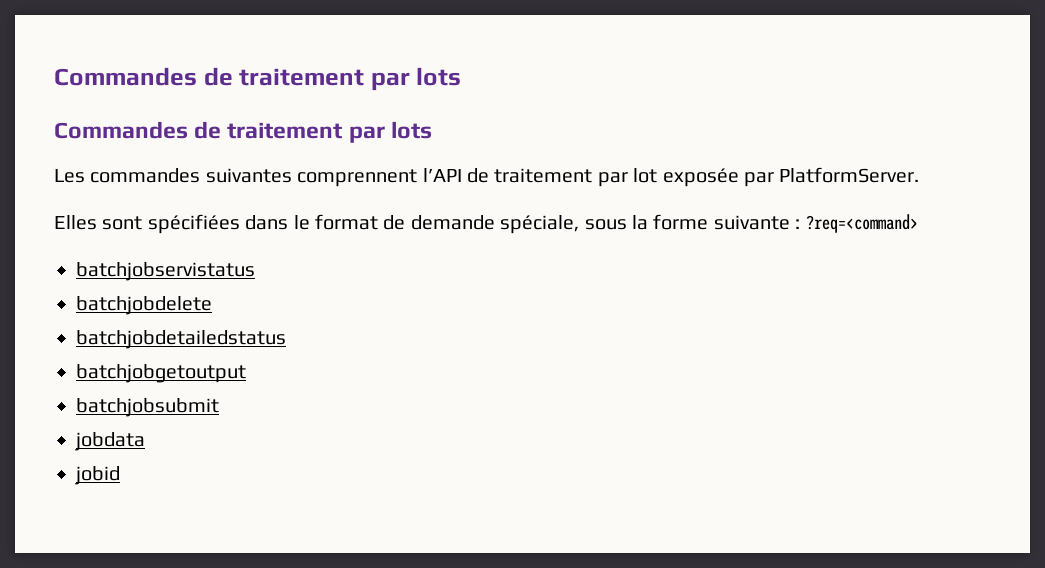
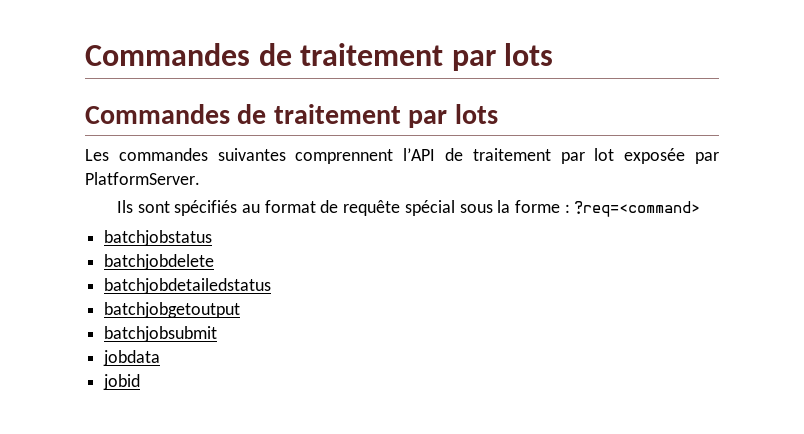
- Elles sont spécifiées dans le format de demande spéciale, sous la forme suivante : ?req=<command>
+ Ils sont spécifiés au format de requête spécial sous la forme : ?req=<command>
- batchjobservistatus
+ batchjobstatus

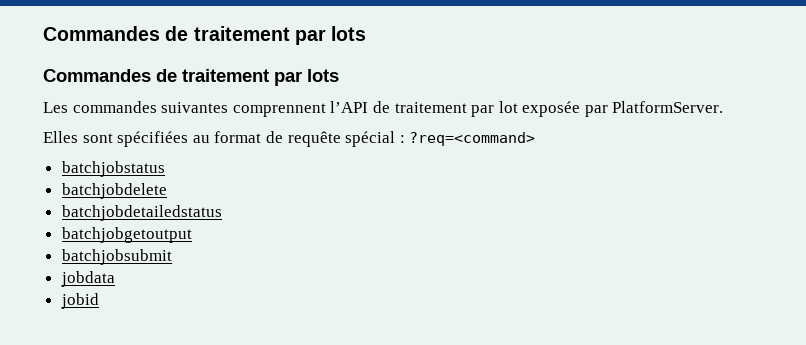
- Ils sont spécifiés au format de requête spécial sous la forme : ?req=<command>
+ Elles sont spécifiées au format de requête spécial : ?req=<command>

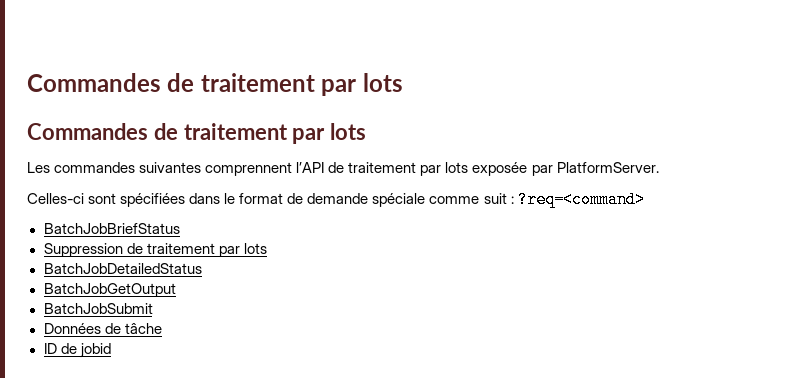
- Les commandes suivantes comprennent l’API de traitement par lot exposée par PlatformServer.
+ Les commandes suivantes comprennent l’API de traitement par lots exposée par PlatformServer.
- Elles sont spécifiées au format de requête spécial : ?req=<command>
- batchjobstatus
- batchjobdelete
- batchjobdetailedstatus
- batchjobgetoutput
- batchjobsubmit
- jobdata
- jobid
+ Celles-ci sont spécifiées dans le format de demande spéciale comme suit : ?req=<command>
+ BatchJobBriefStatus
+ Suppression de traitement par lots
+ BatchJobDetailedStatus
+ BatchJobGetOutput
+ BatchJobSubmit
+ Données de tâche
+ ID de jobid

